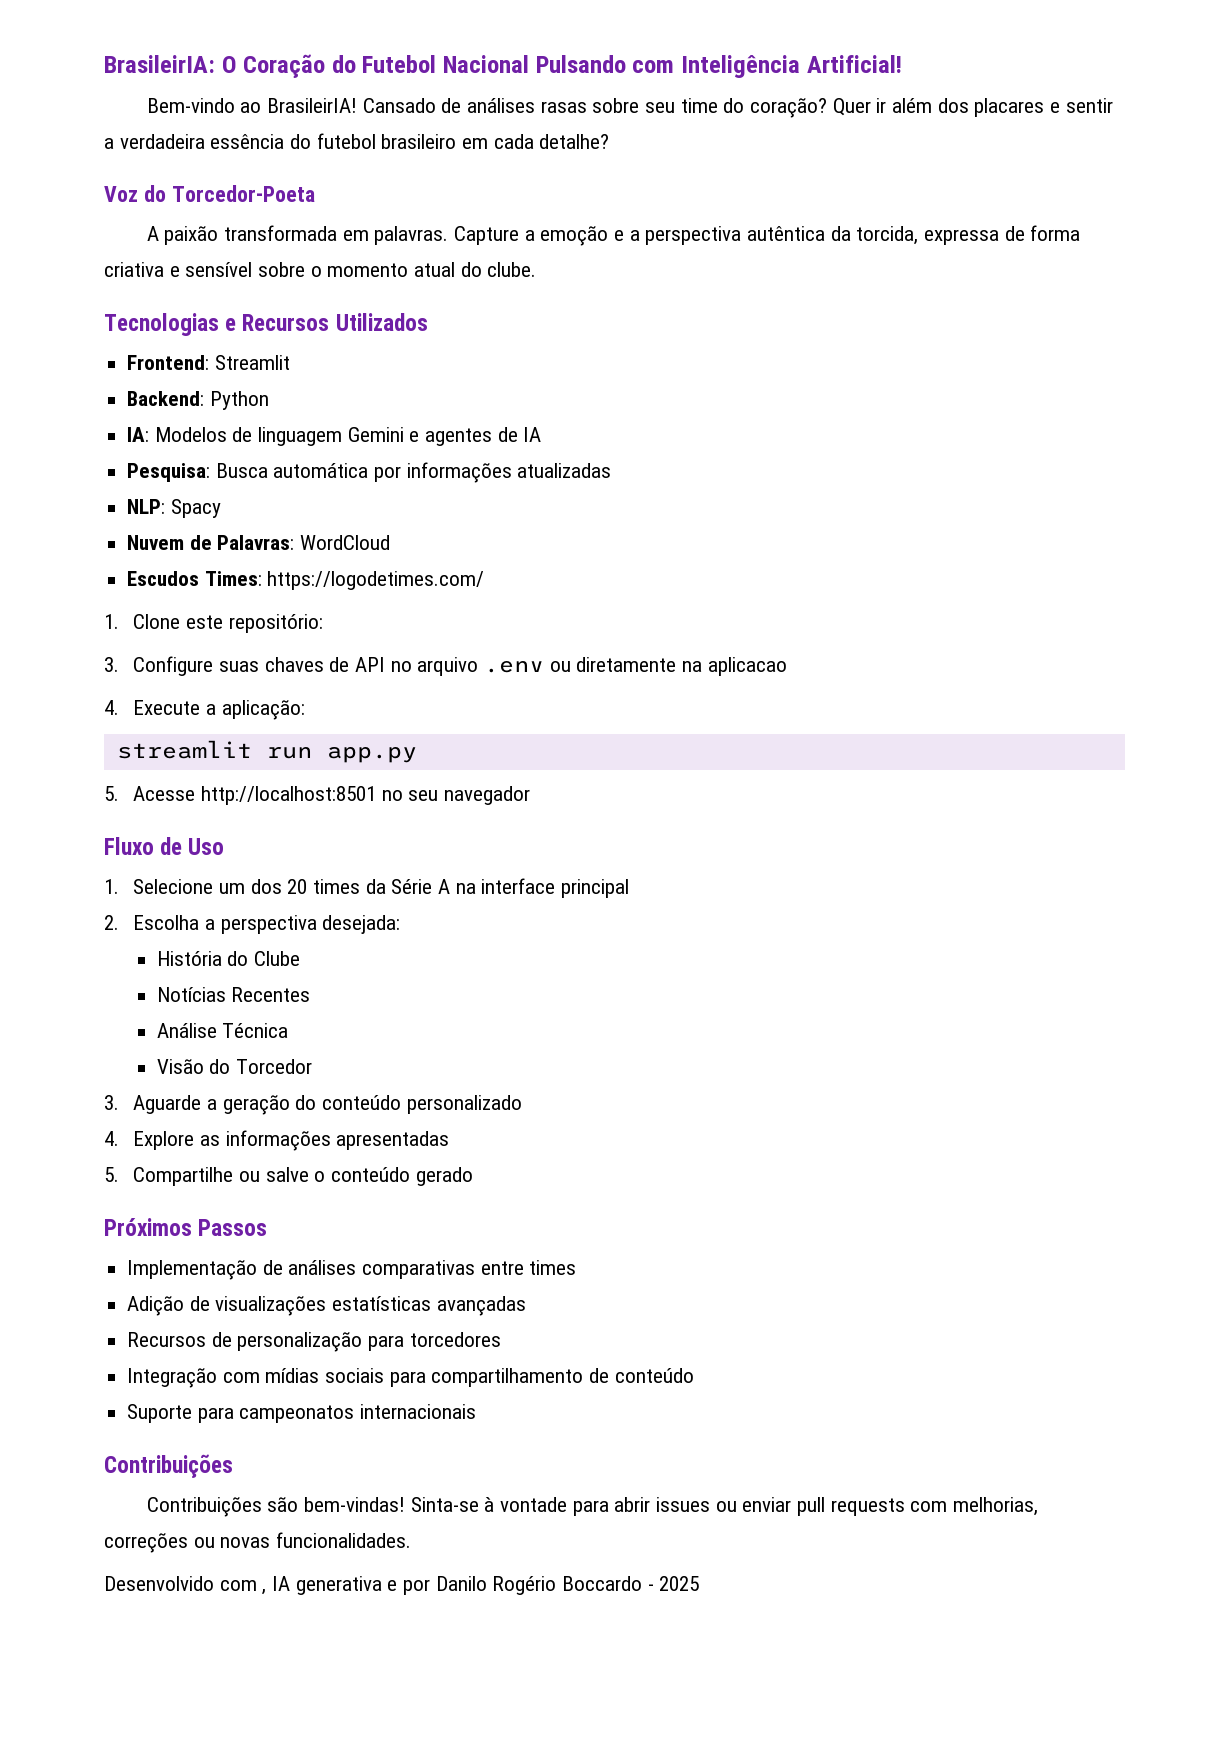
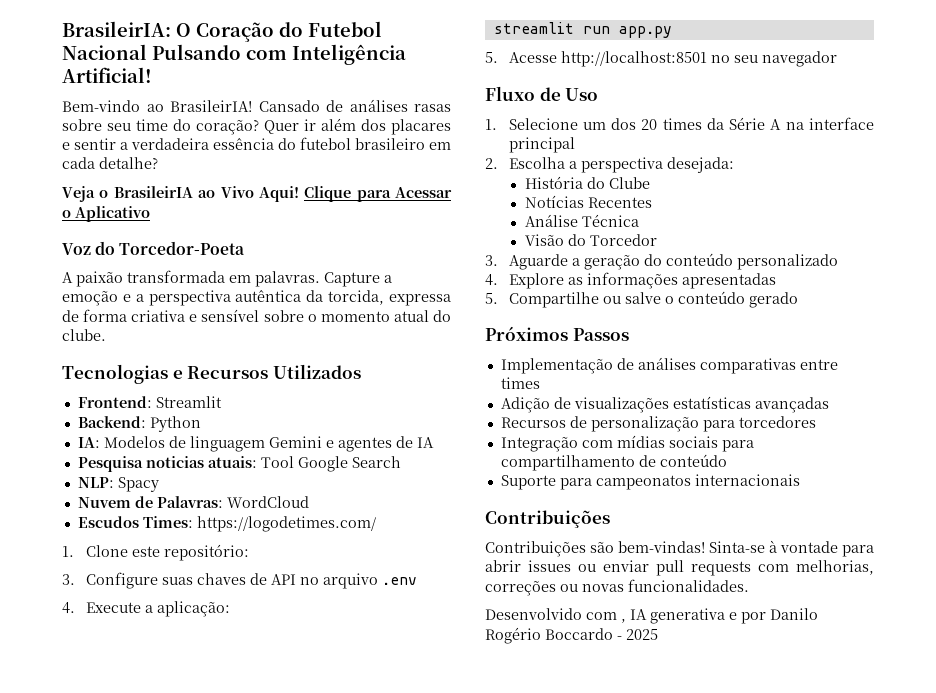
+ Veja o BrasileirIA ao Vivo Aqui! Clique para Acessar o Aplicativo
- Pesquisa: Busca automática por informações atualizadas
+ Pesquisa noticias atuais: Tool Google Search
- 3. Configure suas chaves de API no arquivo .env ou diretamente na aplicacao
+ 3. Configure suas chaves de API no arquivo .env

